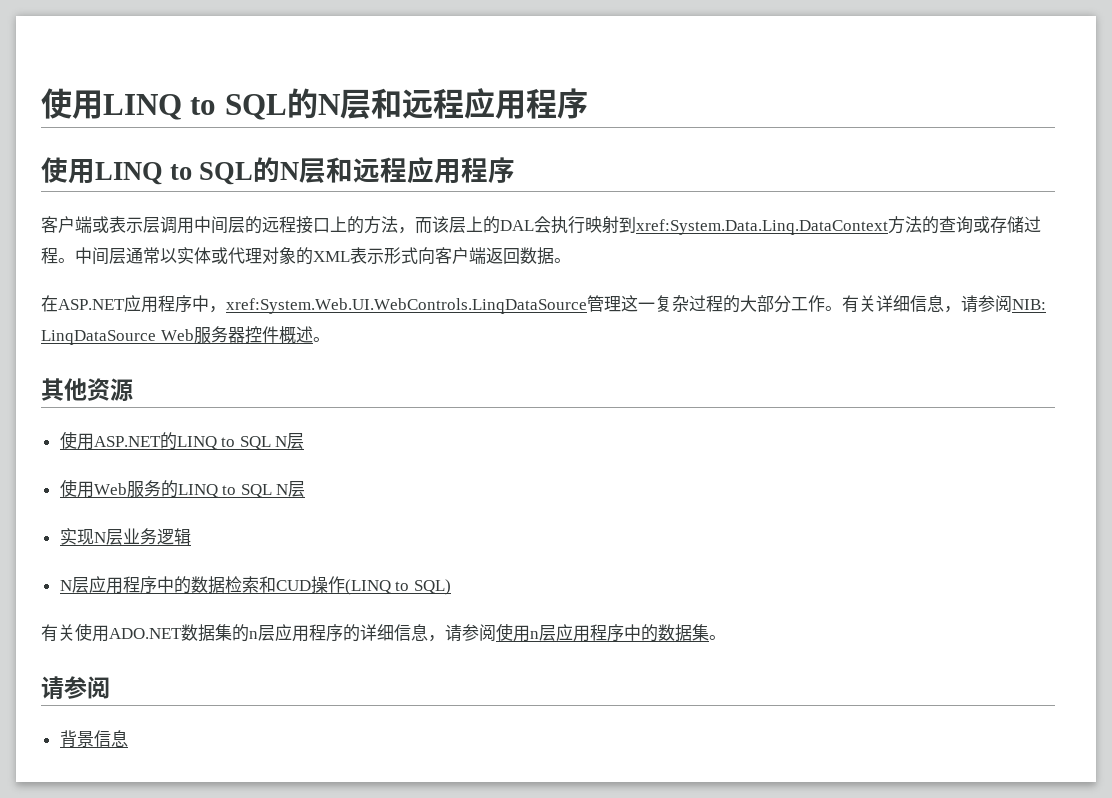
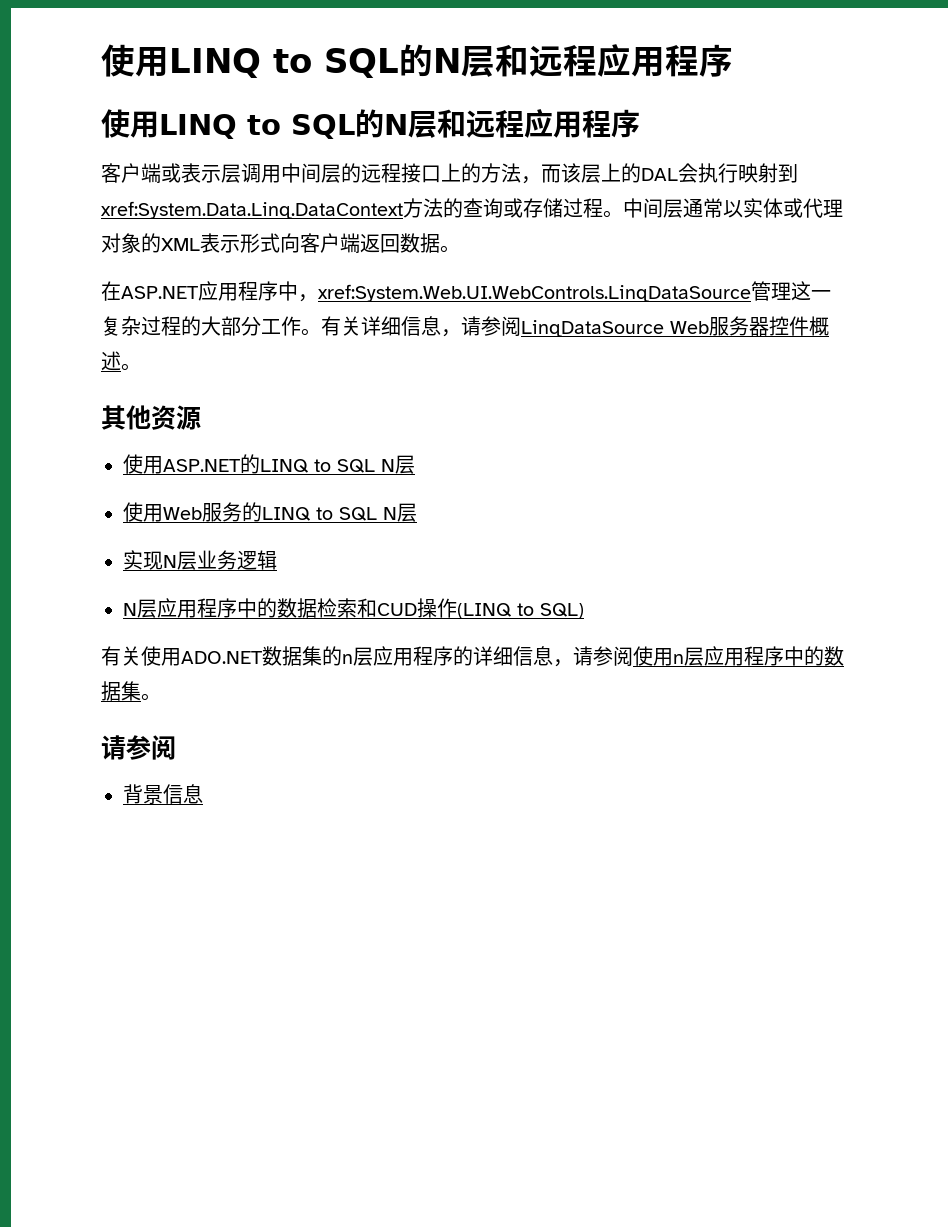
- 有关详细信息，请参阅NIB: LinqDataSource Web服务器控件概述。
+ 有关详细信息，请参阅LinqDataSource Web服务器控件概述。

